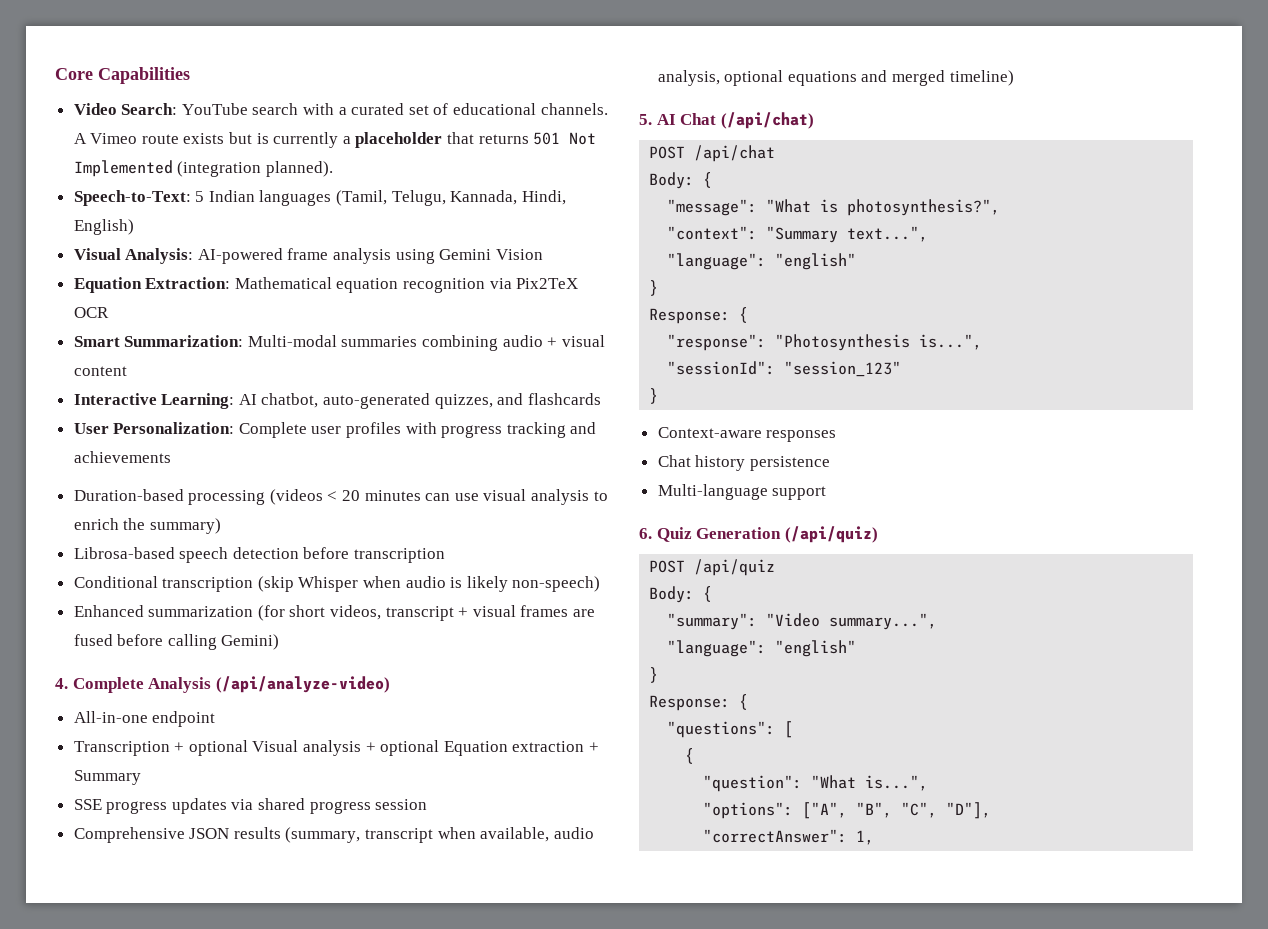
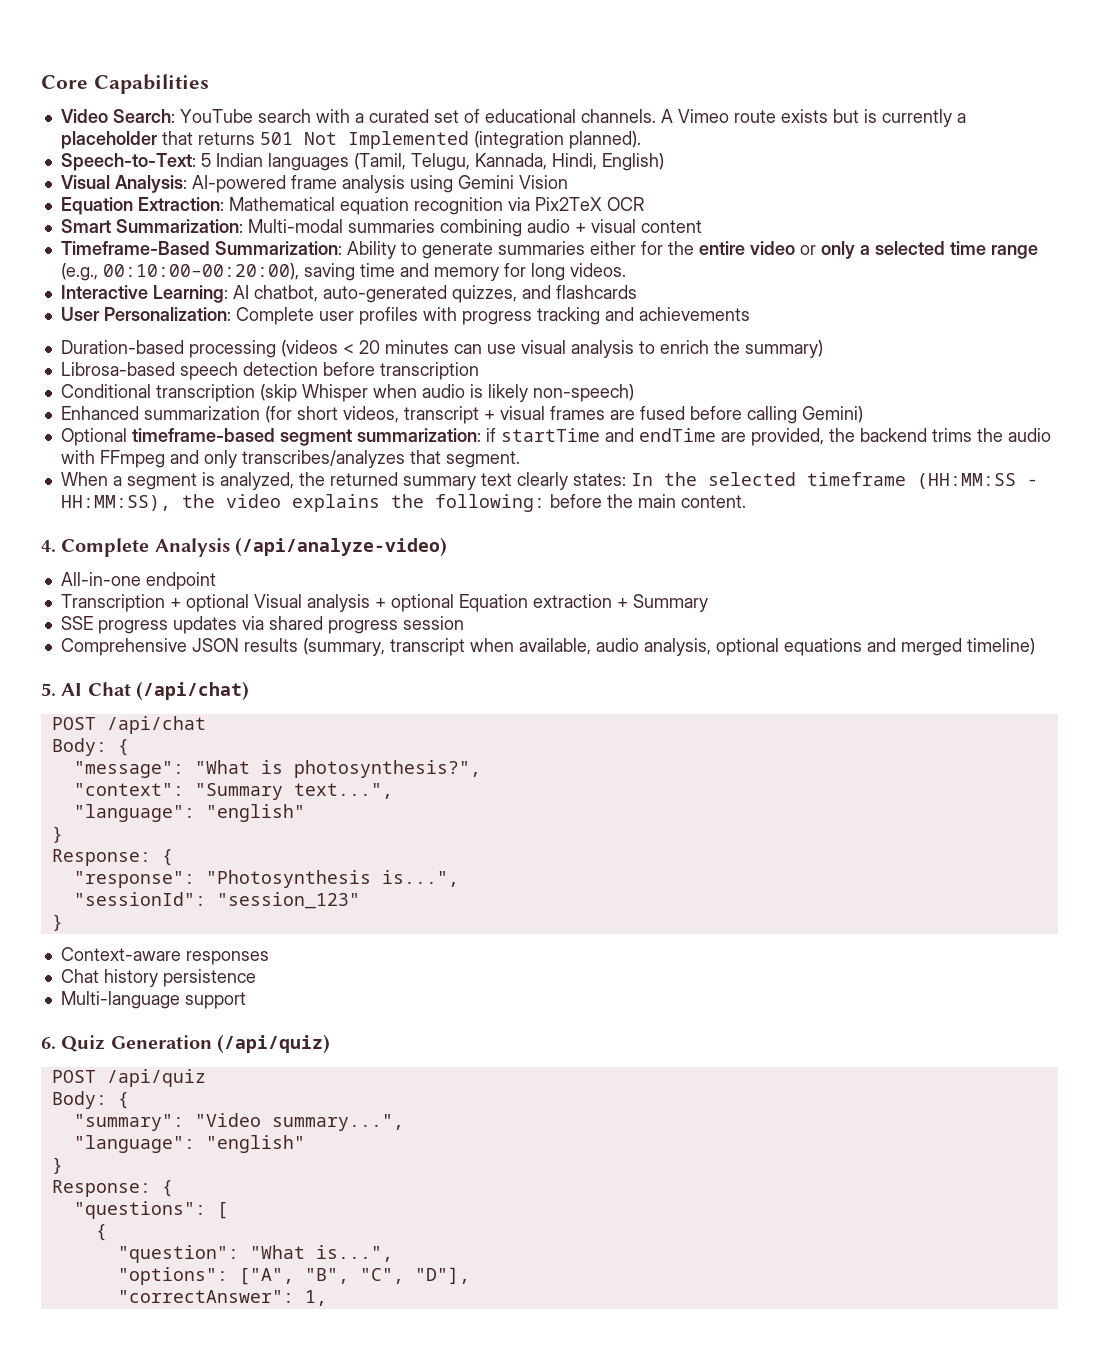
+ Timeframe-Based Summarization: Ability to generate summaries either for the entire video or only a selected time range (e.g., 00:10:00–00:20:00), saving time and memory for long videos.
+ Optional timeframe-based segment summarization: if startTime and endTime are provided, the backend trims the audio with FFmpeg and only transcribes/analyzes that segment.
+ When a segment is analyzed, the returned summary text clearly states: In the selected timeframe (HH:MM:SS - HH:MM:SS), the video explains the following: before the main content.

